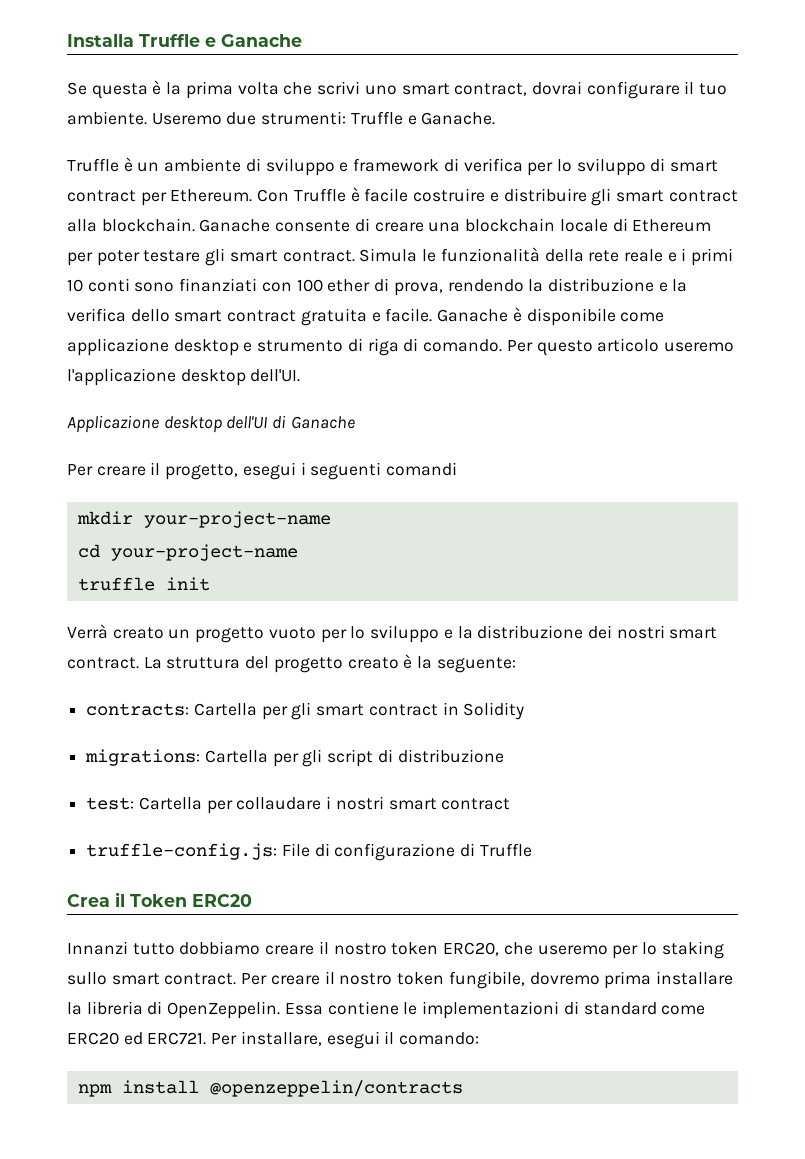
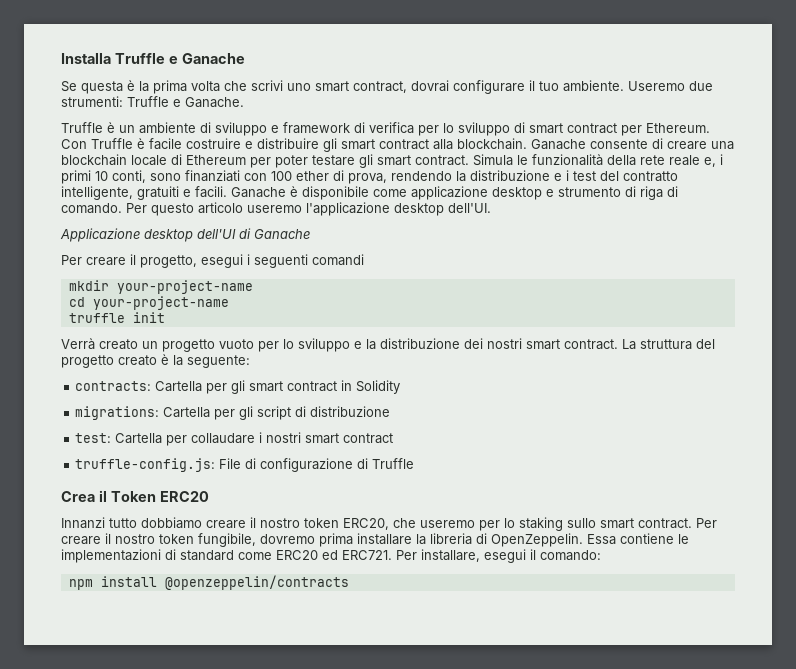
- Simula le funzionalità della rete reale e i primi 10 conti sono finanziati con 100 ether di prova, rendendo la distribuzione e la verifica dello smart contract gratuita e facile.
+ Simula le funzionalità della rete reale e, i primi 10 conti, sono finanziati con 100 ether di prova, rendendo la distribuzione e i test del contratto intelligente, gratuiti e facili.

